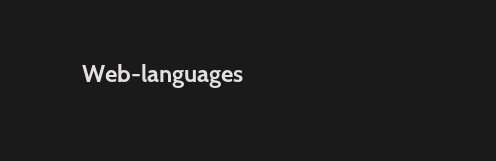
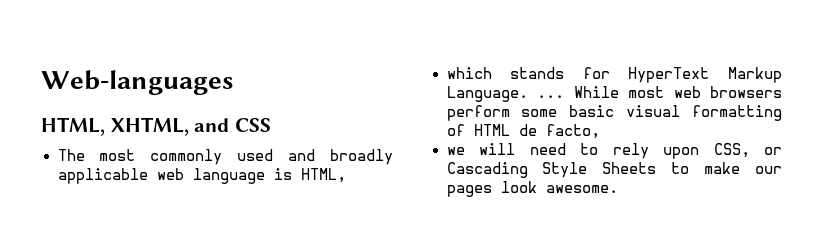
+ HTML, XHTML, and CSS
+ The most commonly used and broadly applicable web language is HTML,
+ which stands for HyperText Markup Language. ... While most web browsers perform some basic visual formatting of HTML de facto,
+ we will need to rely upon CSS, or Cascading Style Sheets to make our pages look awesome.

